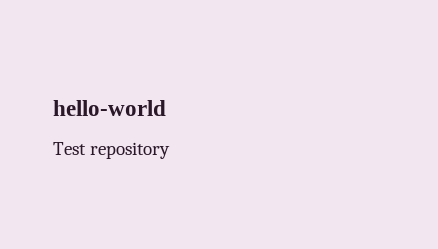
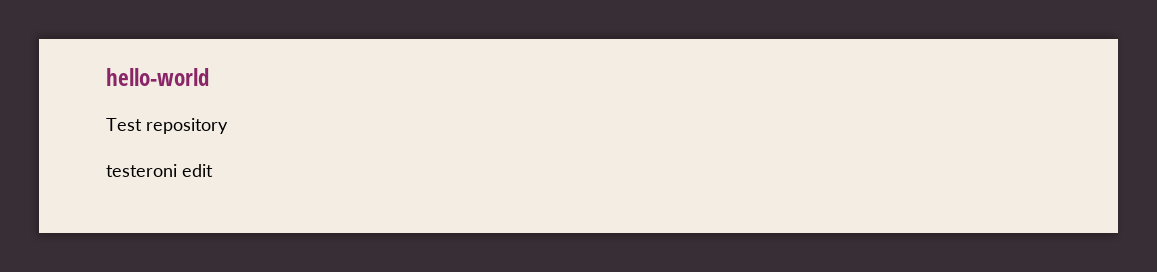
+ testeroni edit

